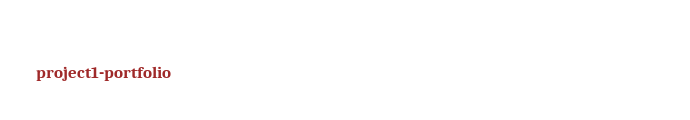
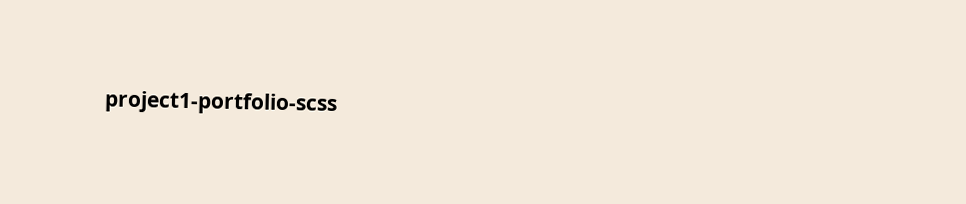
- project1-portfolio
+ project1-portfolio-scss

